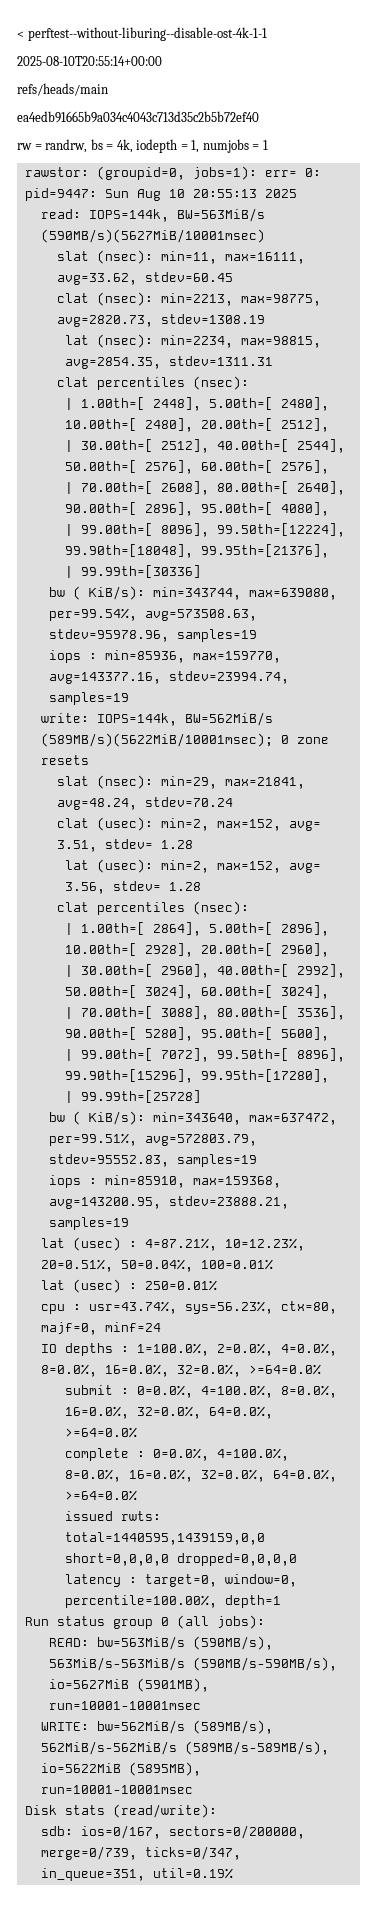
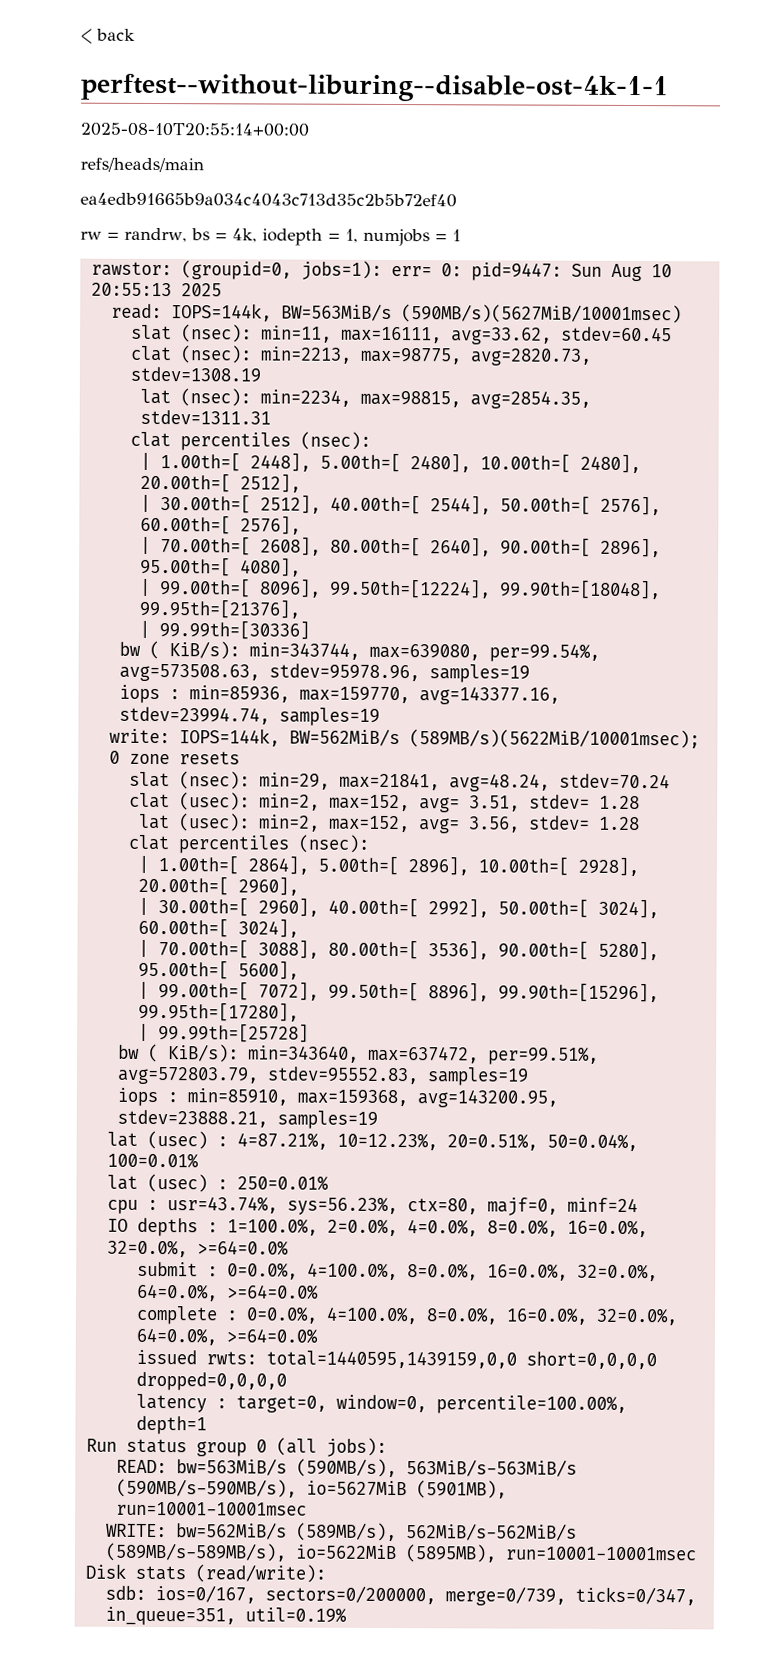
- < perftest--without-liburing--disable-ost-4k-1-1
+ < back
+ perftest--without-liburing--disable-ost-4k-1-1

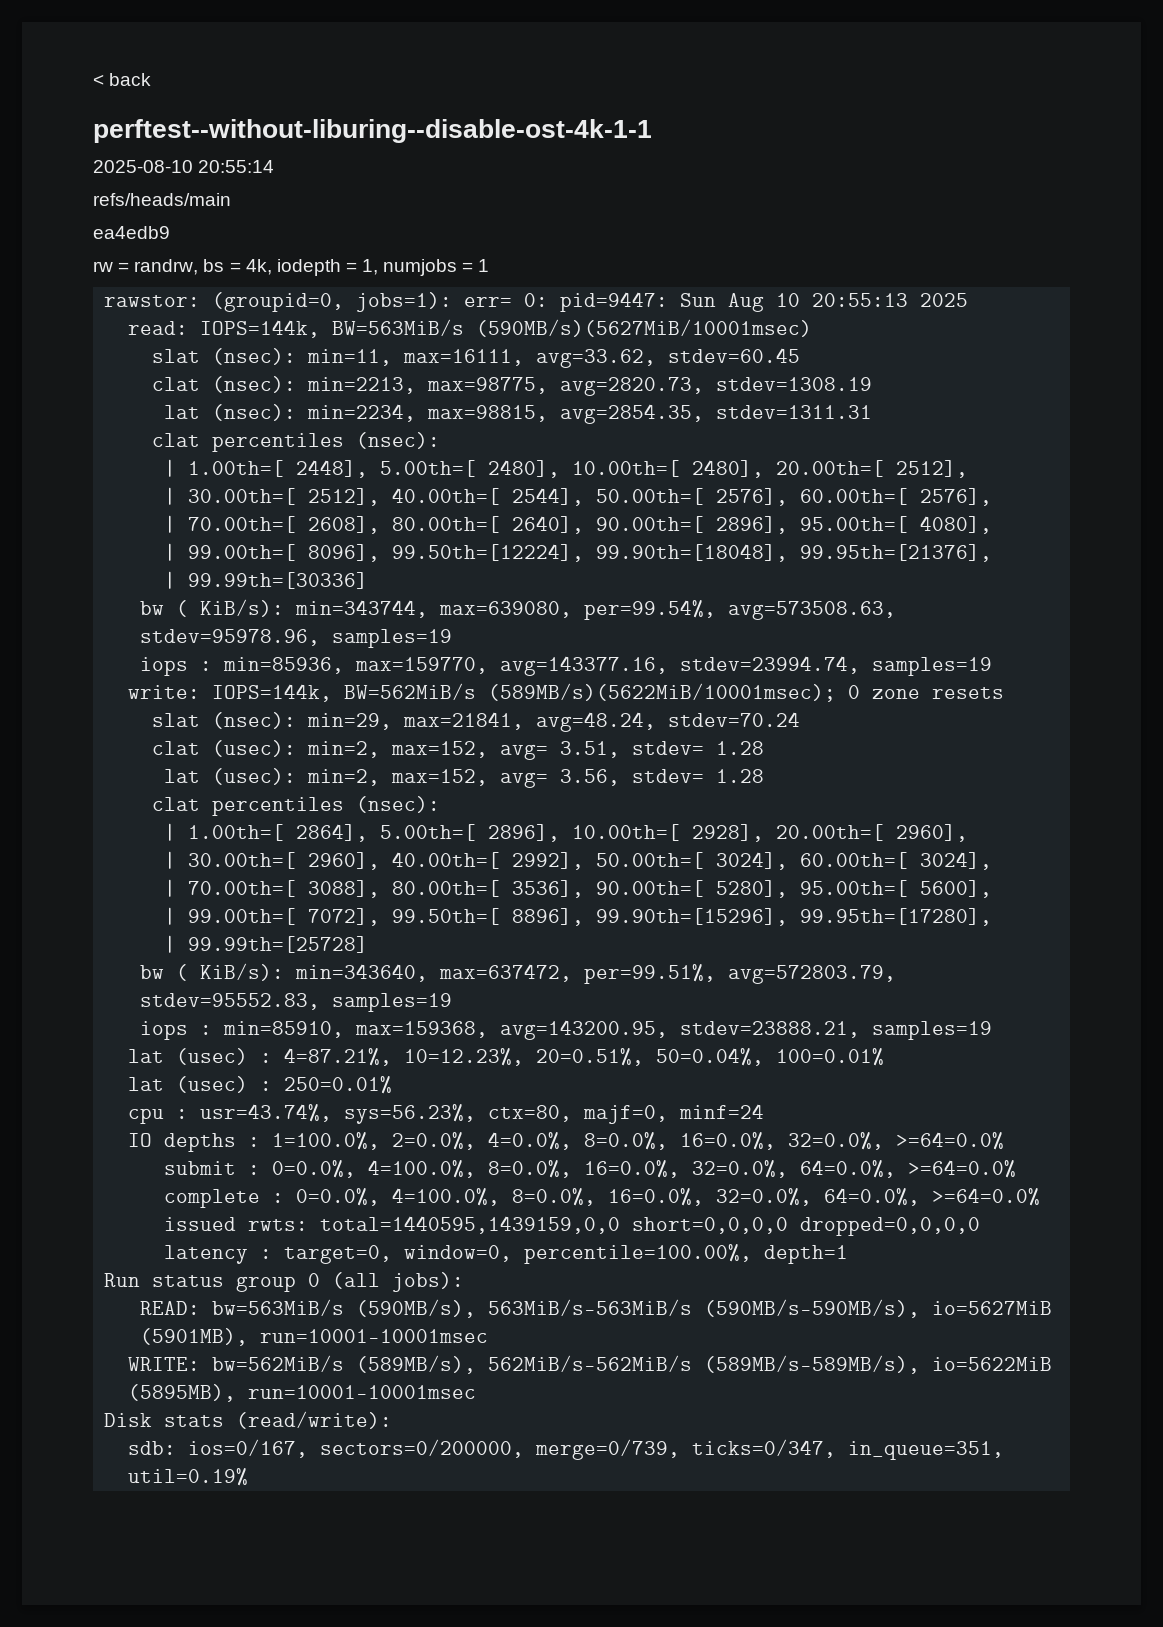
- 2025-08-10T20:55:14+00:00
+ 2025-08-10 20:55:14
- ea4edb91665b9a034c4043c713d35c2b5b72ef40
+ ea4edb9

